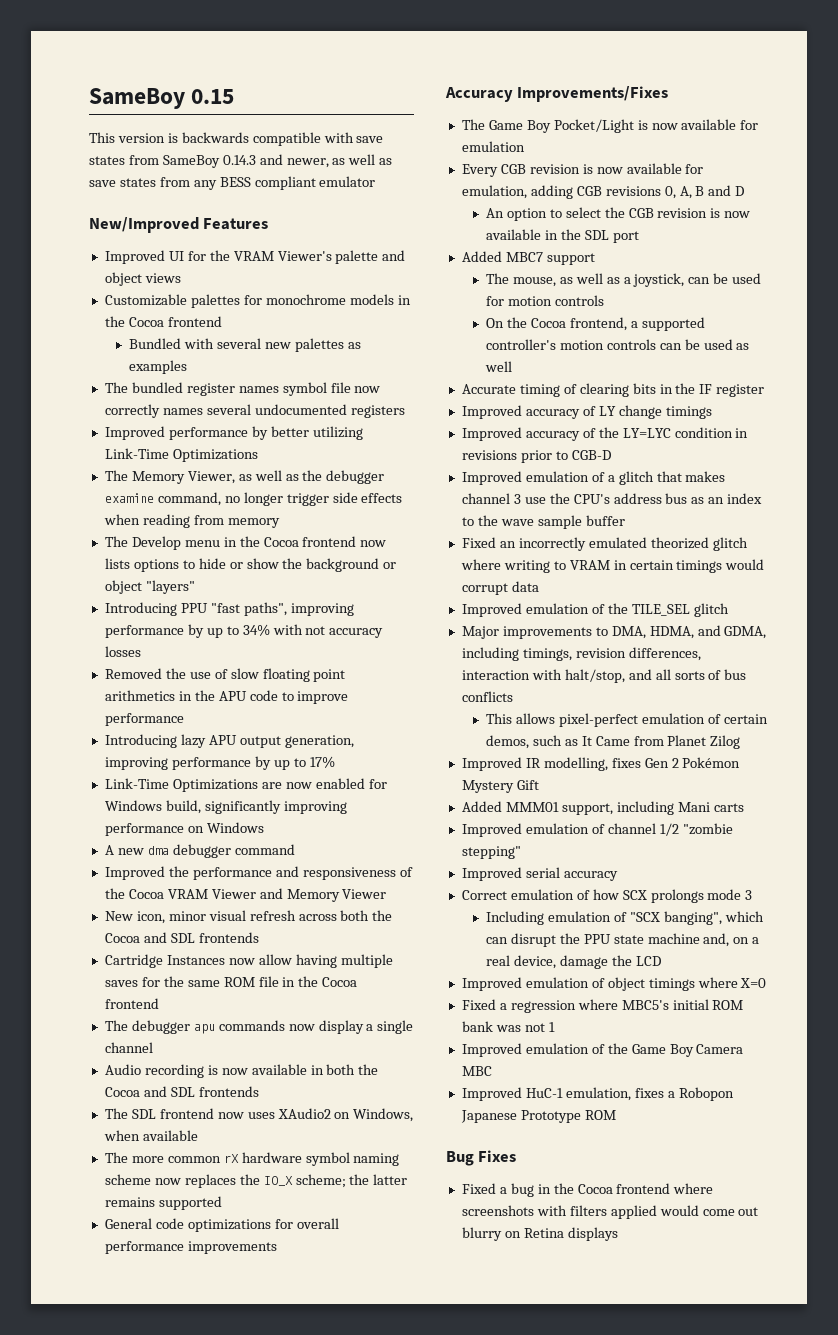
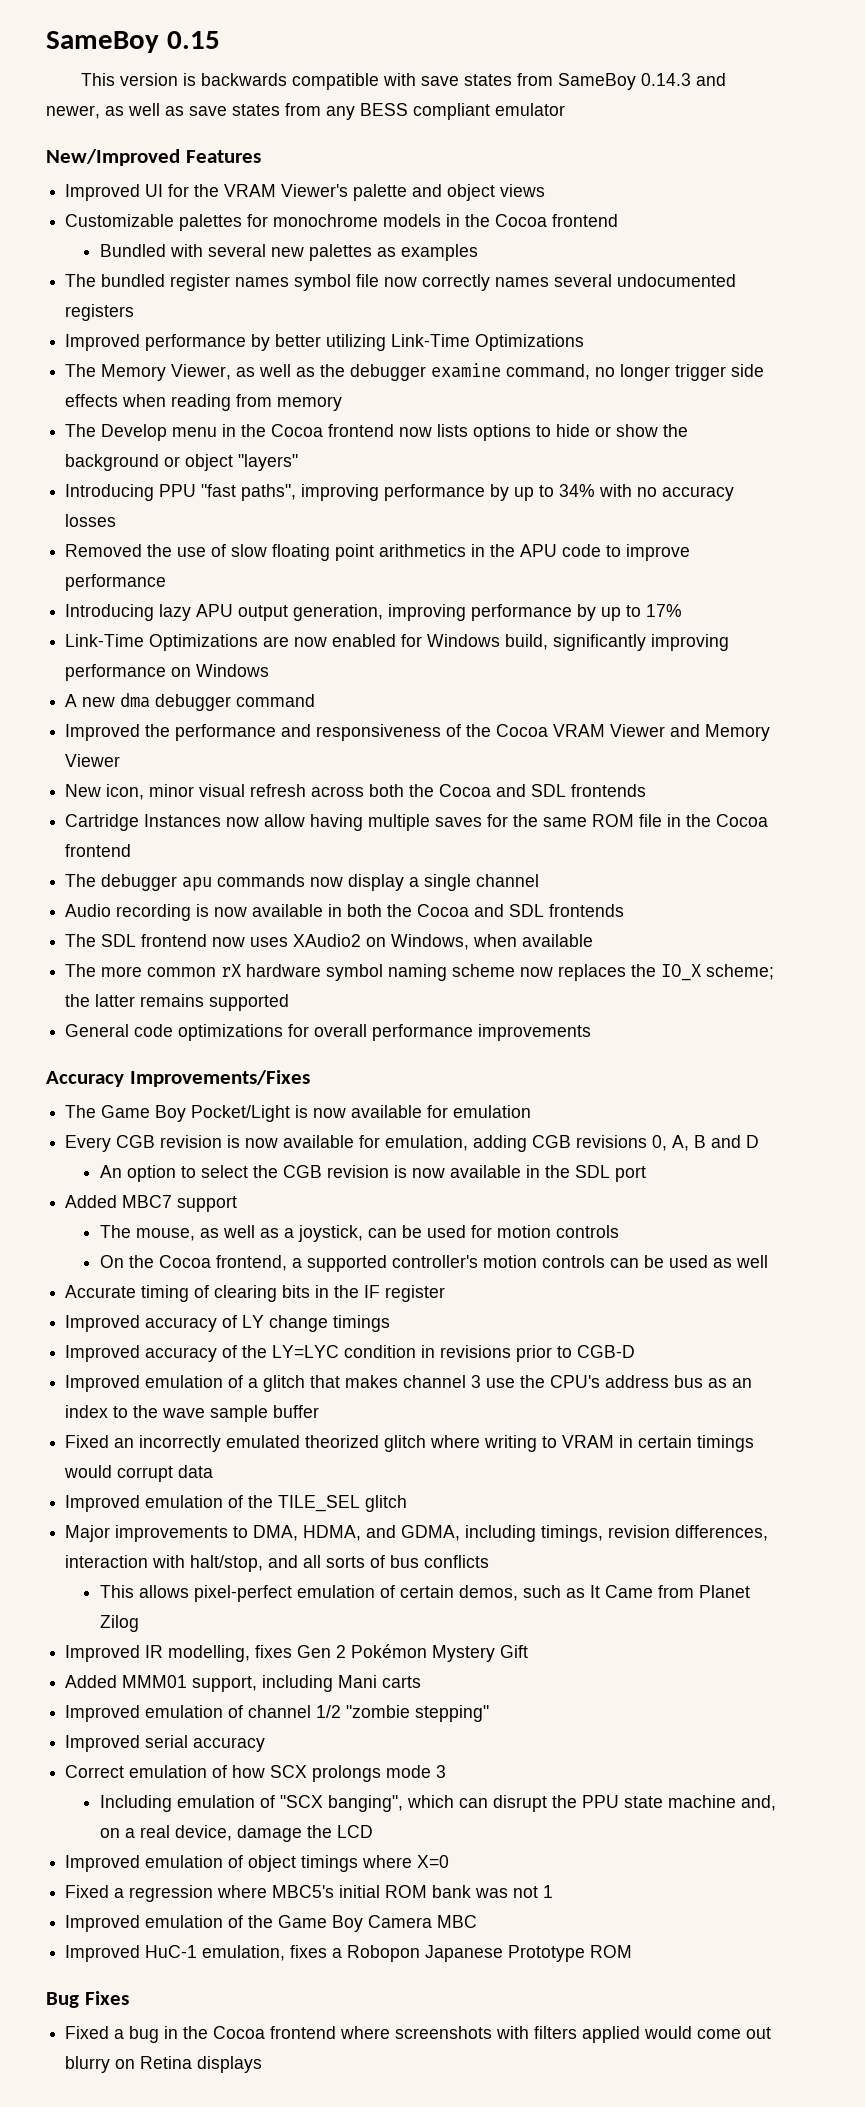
- Introducing PPU "fast paths", improving performance by up to 34% with not accuracy losses
+ Introducing PPU "fast paths", improving performance by up to 34% with no accuracy losses

